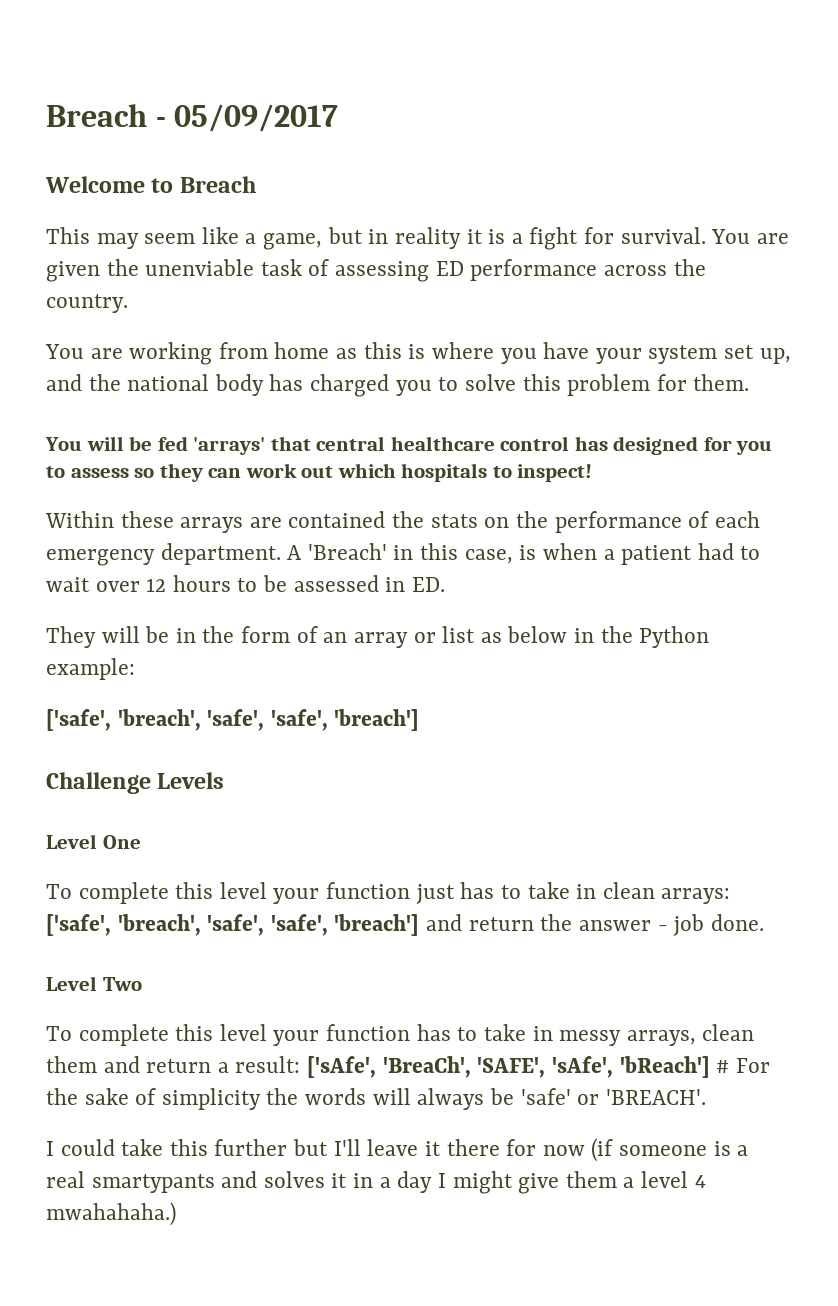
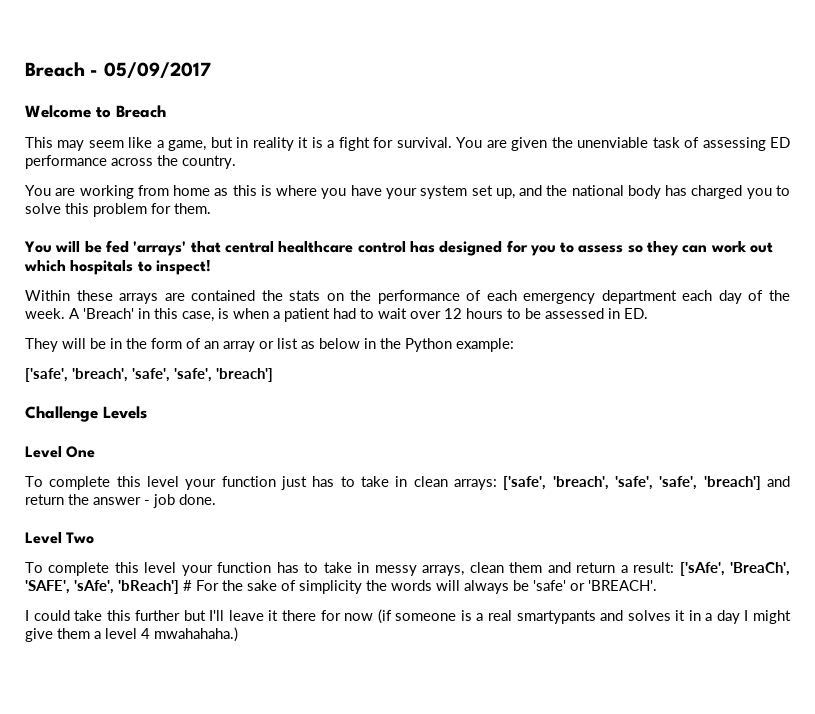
- Within these arrays are contained the stats on the performance of each emergency department.
+ Within these arrays are contained the stats on the performance of each emergency department each day of the week.

